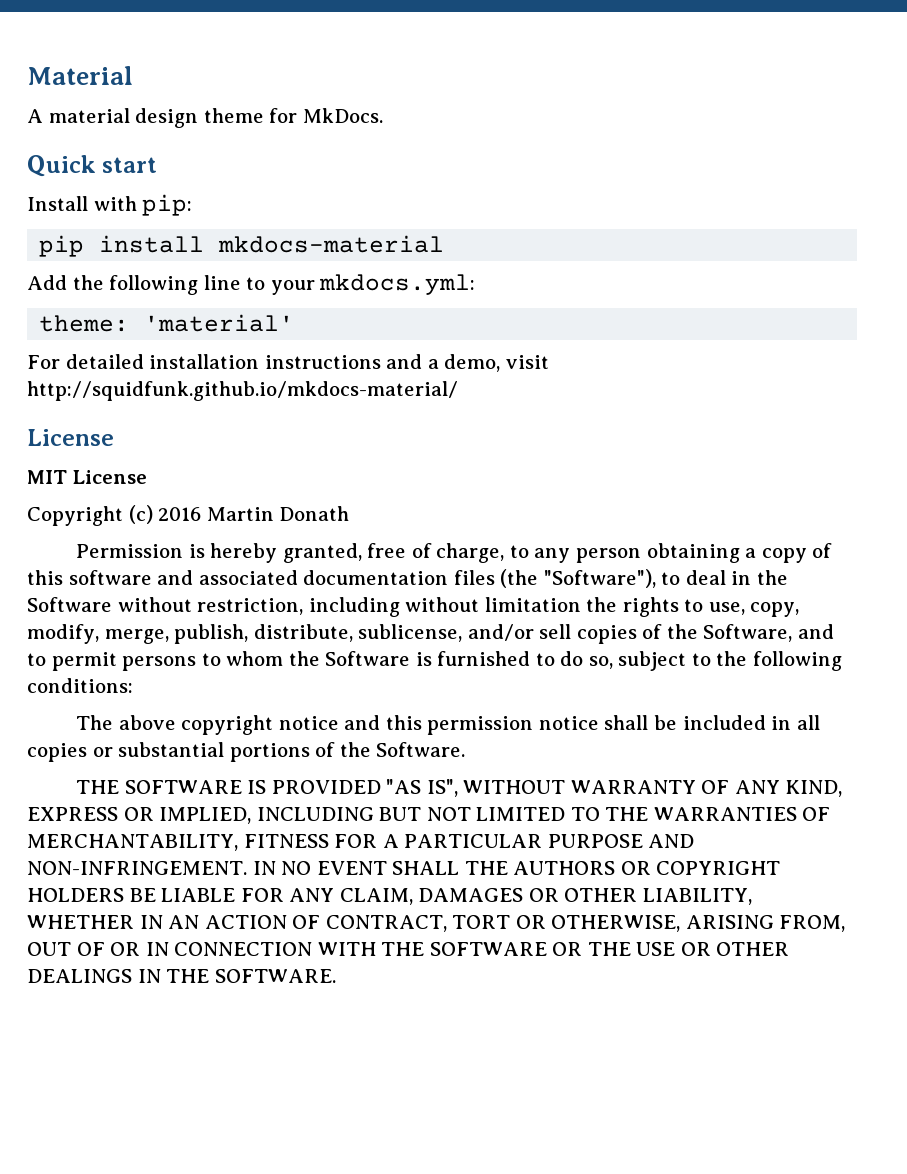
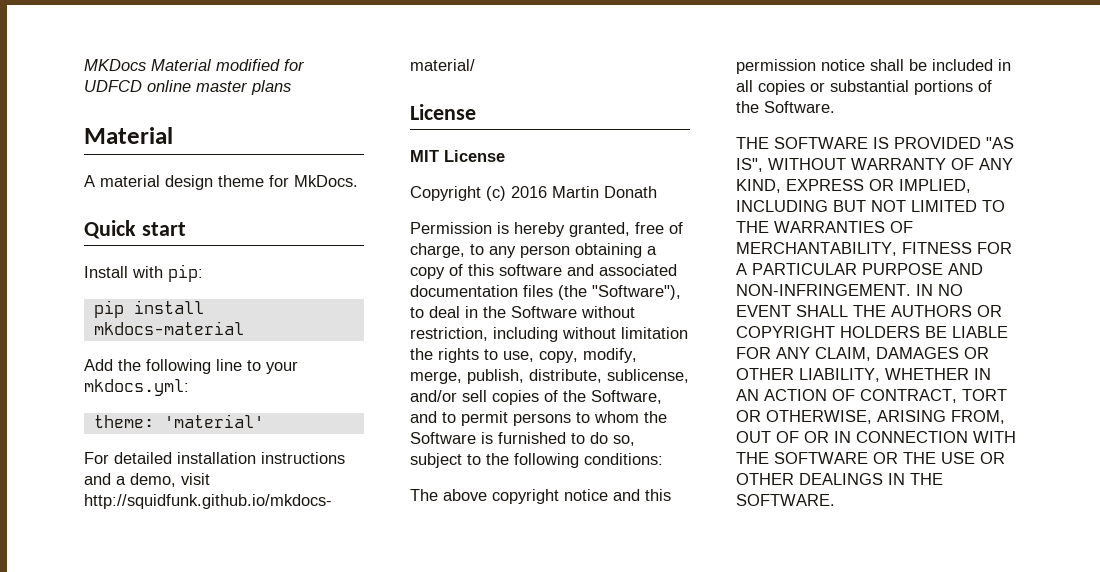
+ MKDocs Material modified for UDFCD online master plans

